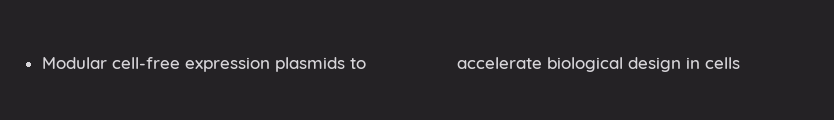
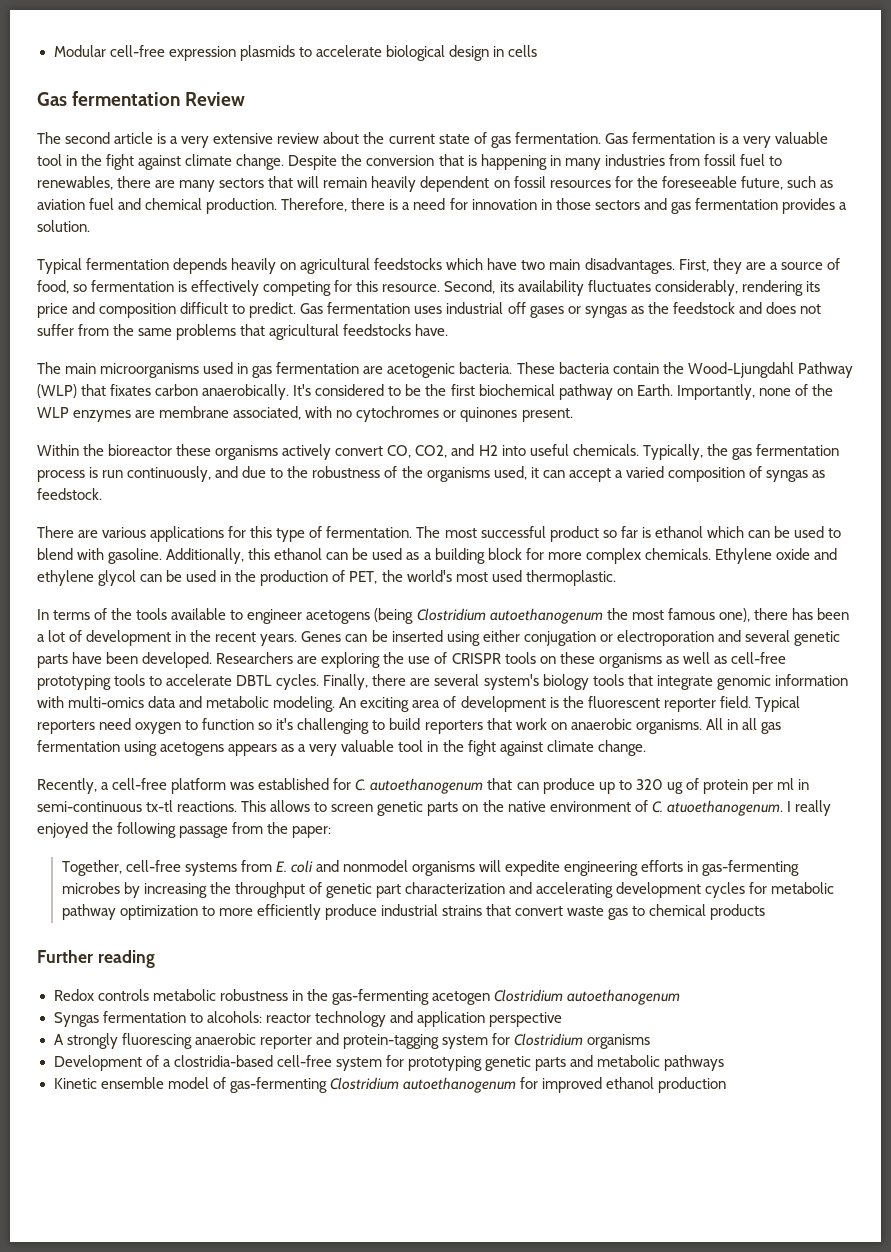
+ Gas fermentation Review
+ The second article is a very extensive review about the current state of gas fermentation. Gas fermentation is a very valuable tool in the fight against climate change. Despite the conversion that is happening in many industries from fossil fuel to renewables, there are many sectors that will remain heavily dependent on fossil resources for the foreseeable future, such as aviation fuel and chemical production. Therefore, there is a need for innovation in those sectors and gas fermentation provides a solution.
+ Typical fermentation depends heavily on agricultural feedstocks which have two main disadvantages. First, they are a source of food, so fermentation is effectively competing for this resource. Second, its availability fluctuates considerably, rendering its price and composition difficult to predict. Gas fermentation uses industrial off gases or syngas as the feedstock and does not suffer from the same problems that agricultural feedstocks have.
+ The main microorganisms used in gas fermentation are acetogenic bacteria. These bacteria contain the Wood-Ljungdahl Pathway (WLP) that fixates carbon anaerobically. It's considered to be the first biochemical pathway on Earth. Importantly, none of the WLP enzymes are membrane associated, with no cytochromes or quinones present.
+ Within the bioreactor these organisms actively convert CO, CO2, and H2 into useful chemicals. Typically, the gas fermentation process is run continuously, and due to the robustness of the organisms used, it can accept a varied composition of syngas as feedstock.
+ There are various applications for this type of fermentation. The most successful product so far is ethanol which can be used to blend with gasoline. Additionally, this ethanol can be used as a building block for more complex chemicals. Ethylene oxide and ethylene glycol can be used in the production of PET, the world's most used thermoplastic.
+ In terms of the tools available to engineer acetogens (being Clostridium autoethanogenum the most famous one), there has been a lot of development in the recent years. Genes can be inserted using either conjugation or electroporation and several genetic parts have been developed. Researchers are exploring the use of CRISPR tools on these organisms as well as cell-free prototyping tools to accelerate DBTL cycles. Finally, there are several system's biology tools that integrate genomic information with multi-omics data and metabolic modeling. An exciting area of development is the fluorescent reporter field. Typical reporters need oxygen to function so it's challenging to build reporters that work on anaerobic organisms. All in all gas fermentation using acetogens appears as a very valuable tool in the fight against climate change.
+ Recently, a cell-free platform was established for C. autoethanogenum that can produce up to 320 ug of protein per ml in semi-continuous tx-tl reactions. This allows to screen genetic parts on the native environment of C. atuoethanogenum. I really enjoyed the following passage from the paper:
+ Together, cell-free systems from E. coli and nonmodel organisms will expedite engineering efforts in gas-fermenting microbes by increasing the throughput of genetic part characterization and accelerating development cycles for metabolic pathway optimization to more efficiently produce industrial strains that convert waste gas to chemical products
+ Further reading
+ Redox controls metabolic robustness in the gas-fermenting acetogen Clostridium autoethanogenum
+ Syngas fermentation to alcohols: reactor technology and application perspective
+ A strongly fluorescing anaerobic reporter and protein-tagging system for Clostridium organisms
+ Development of a clostridia-based cell-free system for prototyping genetic parts and metabolic pathways
+ Kinetic ensemble model of gas-fermenting Clostridium autoethanogenum for improved ethanol production

